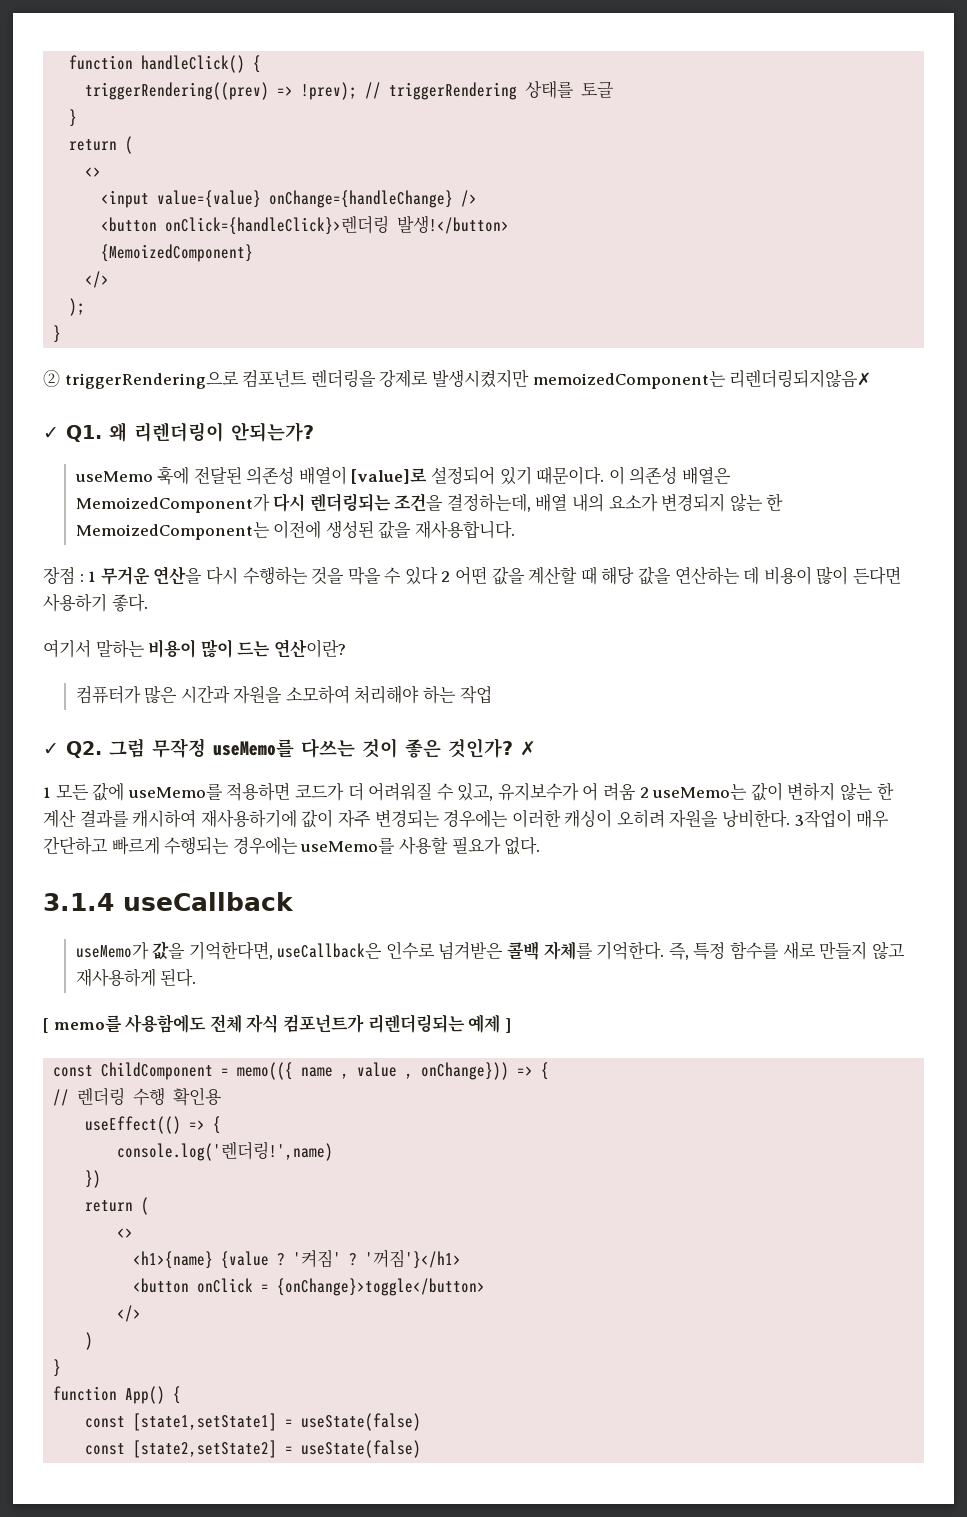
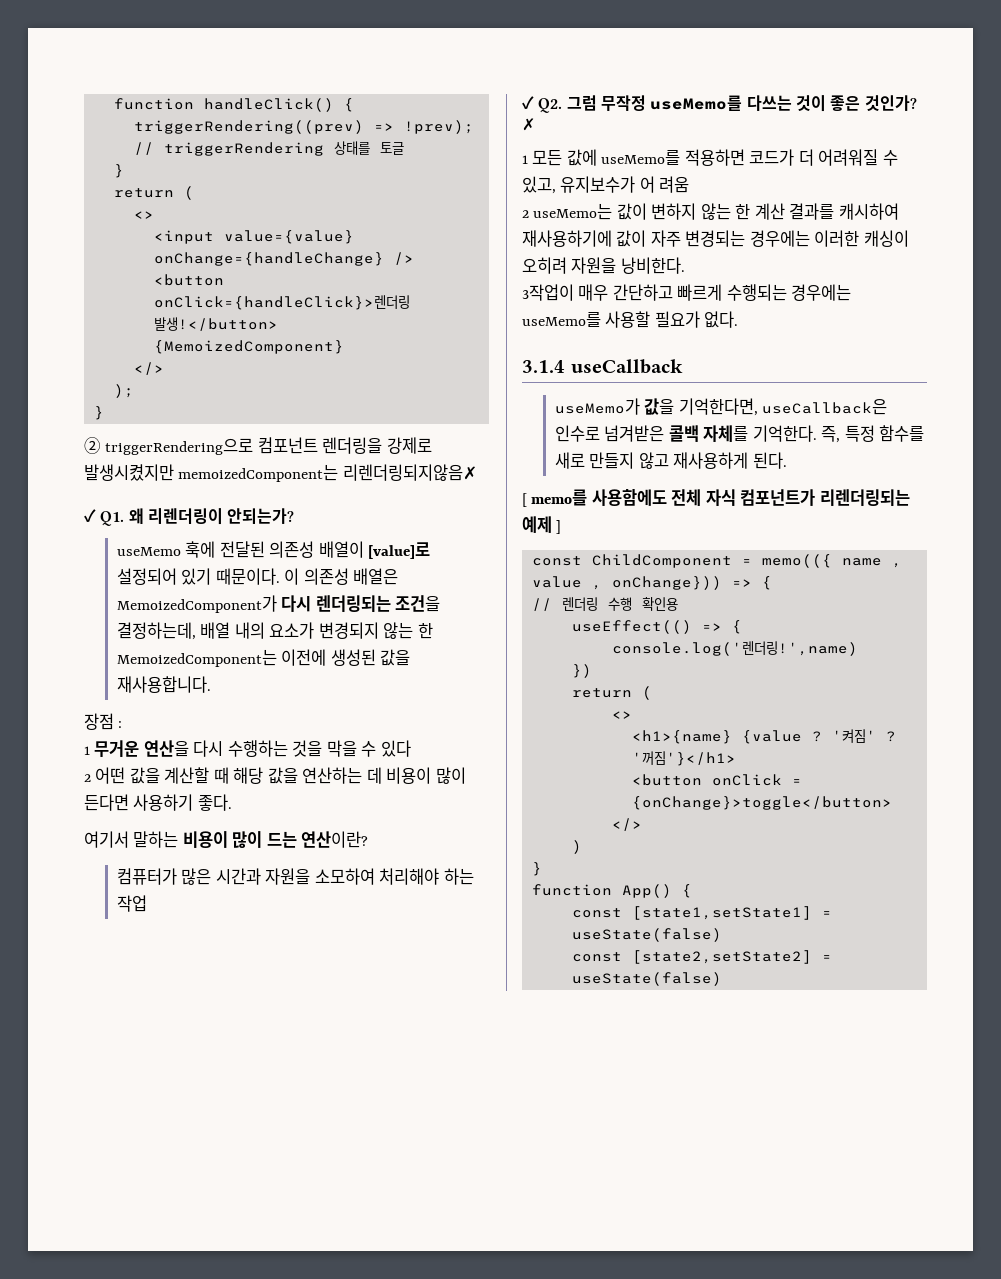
- 장점 : 1 무거운 연산을 다시 수행하는 것을 막을 수 있다 2 어떤 값을 계산할 때 해당 값을 연산하는 데 비용이 많이 든다면 사용하기 좋다.
+ 장점 :
+ 1 무거운 연산을 다시 수행하는 것을 막을 수 있다
+ 2 어떤 값을 계산할 때 해당 값을 연산하는 데 비용이 많이 든다면 사용하기 좋다.
- 1 모든 값에 useMemo를 적용하면 코드가 더 어려워질 수 있고, 유지보수가 어 려움 2 useMemo는 값이 변하지 않는 한 계산 결과를 캐시하여 재사용하기에 값이 자주 변경되는 경우에는 이러한 캐싱이 오히려 자원을 낭비한다. 3작업이 매우 간단하고 빠르게 수행되는 경우에는 useMemo를 사용할 필요가 없다.
+ 1 모든 값에 useMemo를 적용하면 코드가 더 어려워질 수 있고, 유지보수가 어 려움
+ 2 useMemo는 값이 변하지 않는 한 계산 결과를 캐시하여 재사용하기에 값이 자주 변경되는 경우에는 이러한 캐싱이 오히려 자원을 낭비한다.
+ 3작업이 매우 간단하고 빠르게 수행되는 경우에는 useMemo를 사용할 필요가 없다.

